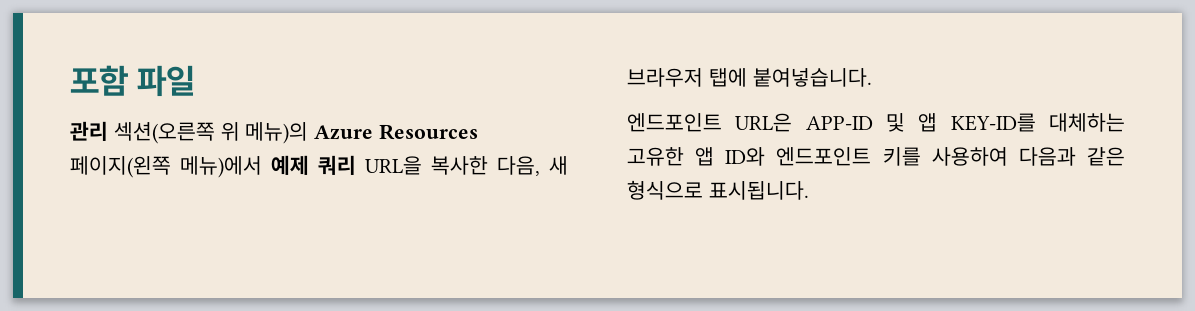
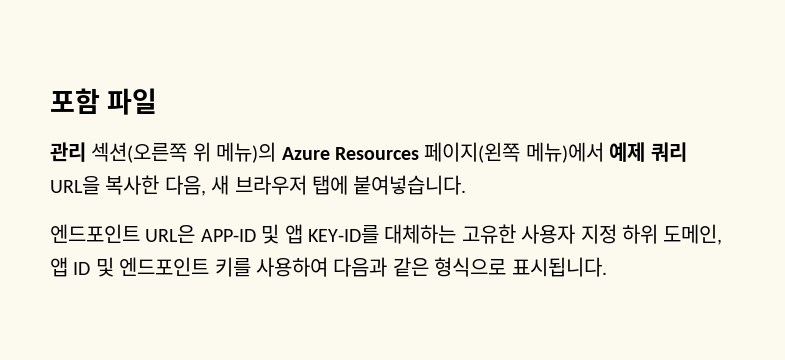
- 엔드포인트 URL은 APP-ID 및 앱 KEY-ID를 대체하는 고유한 앱 ID와 엔드포인트 키를 사용하여 다음과 같은 형식으로 표시됩니다.
+ 엔드포인트 URL은 APP-ID 및 앱 KEY-ID를 대체하는 고유한 사용자 지정 하위 도메인, 앱 ID 및 엔드포인트 키를 사용하여 다음과 같은 형식으로 표시됩니다.

